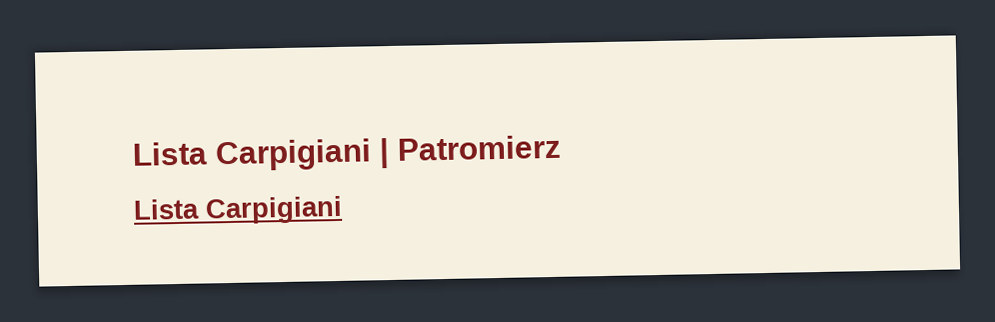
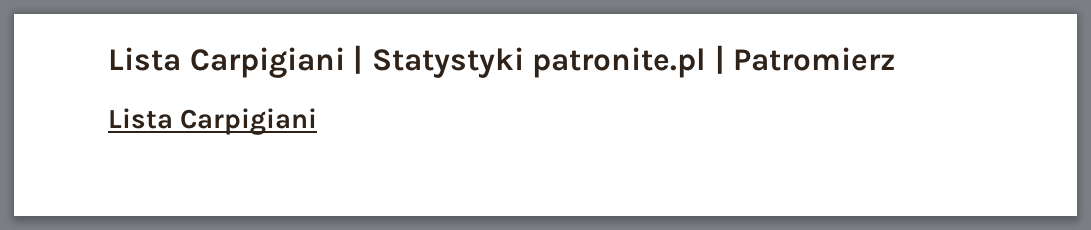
- Lista Carpigiani | Patromierz
+ Lista Carpigiani | Statystyki patronite.pl | Patromierz

